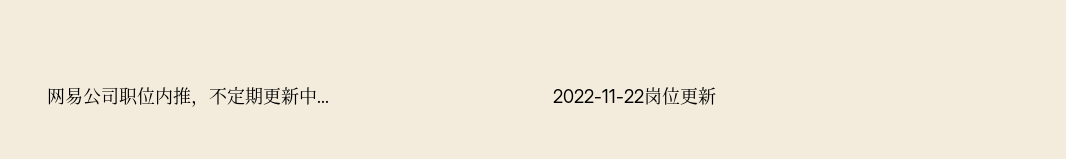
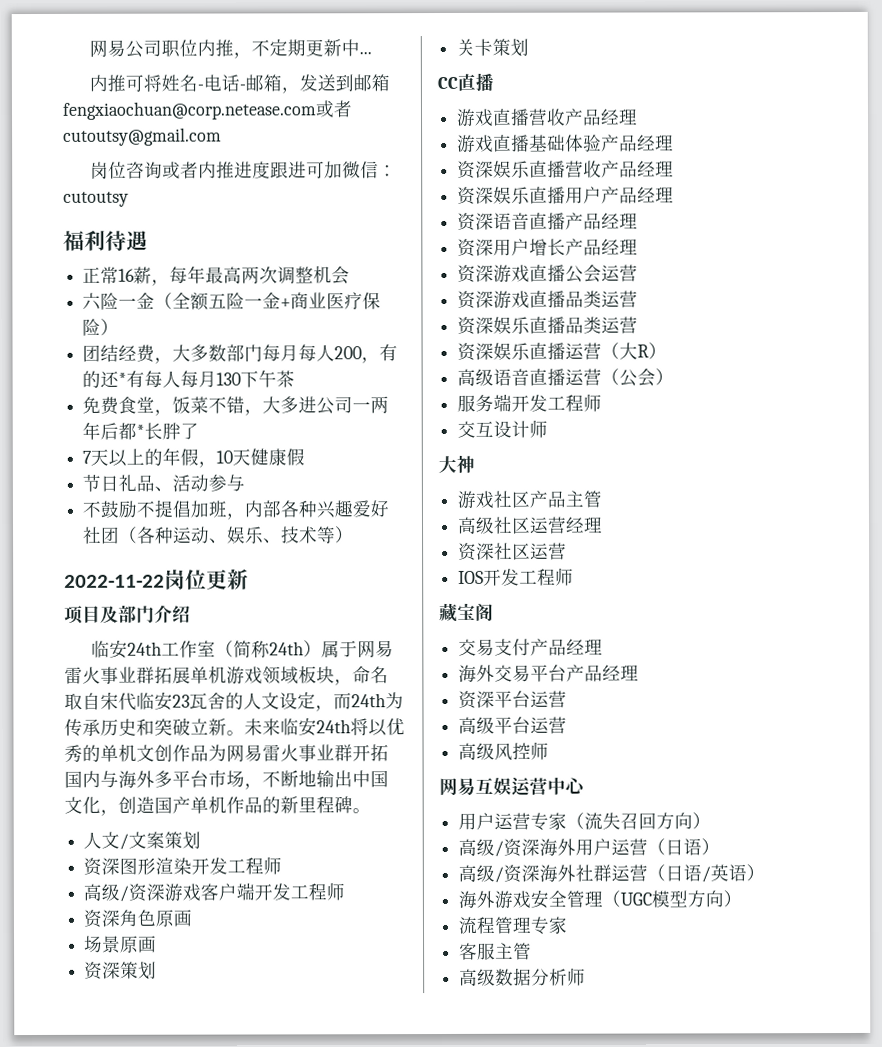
+ 内推可将姓名-电话-邮箱，发送到邮箱fengxiaochuan@corp.netease.com或者cutoutsy@gmail.com
+ 岗位咨询或者内推进度跟进可加微信：cutoutsy
+ 福利待遇
+ 正常16薪，每年最高两次调整机会
+ 六险一金（全额五险一金+商业医疗保险）
+ 团结经费，大多数部门每月每人200，有的还*有每人每月130下午茶
+ 免费食堂，饭菜不错，大多进公司一两年后都*长胖了
+ 7天以上的年假，10天健康假
+ 节日礼品、活动参与
+ 不鼓励不提倡加班，内部各种兴趣爱好社团（各种运动、娱乐、技术等）
  2022-11-22岗位更新
+ 项目及部门介绍
+ 临安24th工作室（简称24th）属于网易雷火事业群拓展单机游戏领域板块，命名取自宋代临安23瓦舍的人文设定，而24th为传承历史和突破立新。未来临安24th将以优秀的单机文创作品为网易雷火事业群开拓国内与海外多平台市场，不断地输出中国文化，创造国产单机作品的新里程碑。
+ 人文/文案策划
+ 资深图形渲染开发工程师
+ 高级/资深游戏客户端开发工程师
+ 资深角色原画
+ 场景原画
+ 资深策划
+ 关卡策划
+ CC直播
+ 游戏直播营收产品经理
+ 游戏直播基础体验产品经理
+ 资深娱乐直播营收产品经理
+ 资深娱乐直播用户产品经理
+ 资深语音直播产品经理
+ 资深用户增长产品经理
+ 资深游戏直播公会运营
+ 资深游戏直播品类运营
+ 资深娱乐直播品类运营
+ 资深娱乐直播运营（大R）
+ 高级语音直播运营（公会）
+ 服务端开发工程师
+ 交互设计师
+ 大神
+ 游戏社区产品主管
+ 高级社区运营经理
+ 资深社区运营
+ IOS开发工程师
+ 藏宝阁
+ 交易支付产品经理
+ 海外交易平台产品经理
+ 资深平台运营
+ 高级平台运营
+ 高级风控师
+ 网易互娱运营中心
+ 用户运营专家（流失召回方向）
+ 高级/资深海外用户运营（日语）
+ 高级/资深海外社群运营（日语/英语）
+ 海外游戏安全管理（UGC模型方向）
+ 流程管理专家
+ 客服主管
+ 高级数据分析师

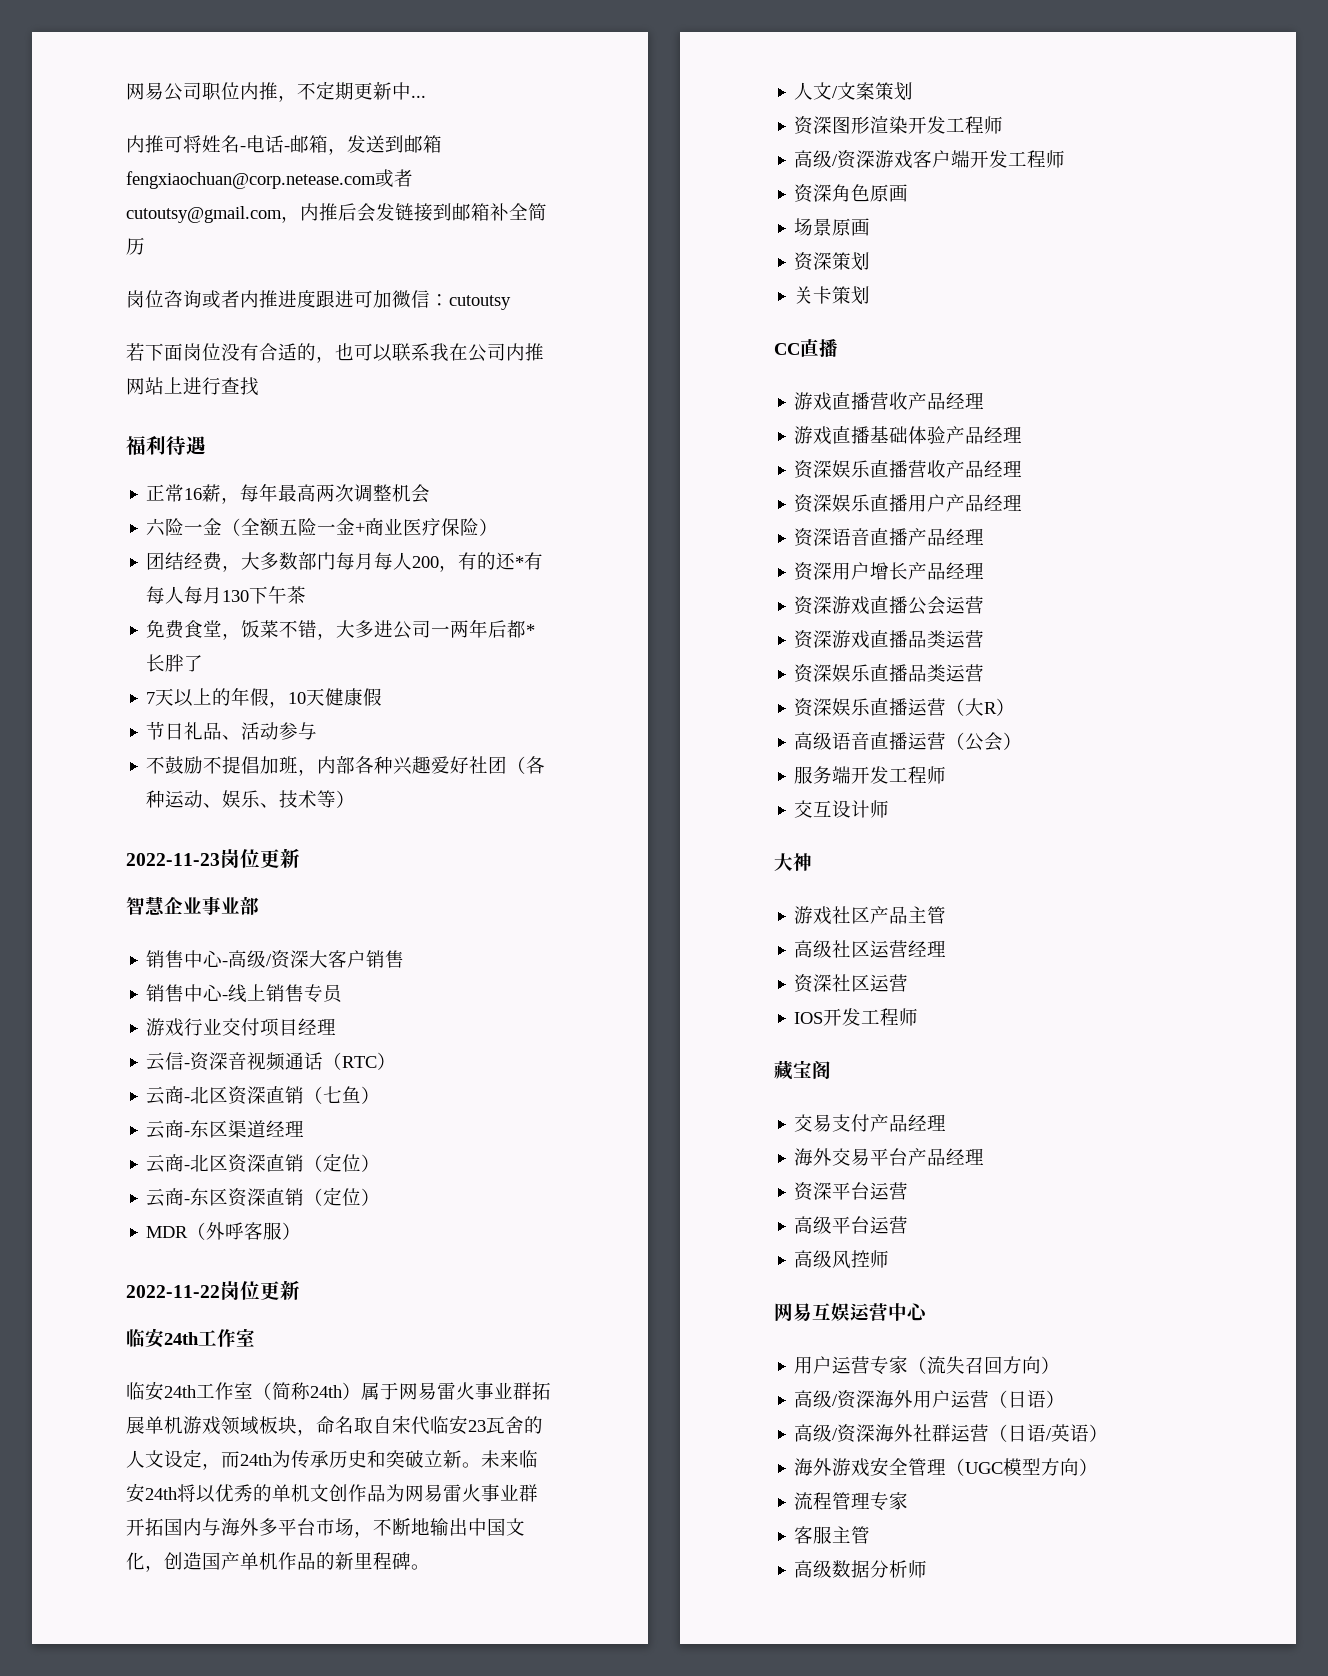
- 内推可将姓名-电话-邮箱，发送到邮箱fengxiaochuan@corp.netease.com或者cutoutsy@gmail.com
+ 内推可将姓名-电话-邮箱，发送到邮箱fengxiaochuan@corp.netease.com或者cutoutsy@gmail.com，内推后会发链接到邮箱补全简历
+ 若下面岗位没有合适的，也可以联系我在公司内推网站上进行查找
+ 2022-11-23岗位更新
+ 智慧企业事业部
+ 销售中心-高级/资深大客户销售
+ 销售中心-线上销售专员
+ 游戏行业交付项目经理
+ 云信-资深音视频通话（RTC）
+ 云商-北区资深直销（七鱼）
+ 云商-东区渠道经理
+ 云商-北区资深直销（定位）
+ 云商-东区资深直销（定位）
+ MDR（外呼客服）
  2022-11-22岗位更新
- 项目及部门介绍
+ 临安24th工作室

